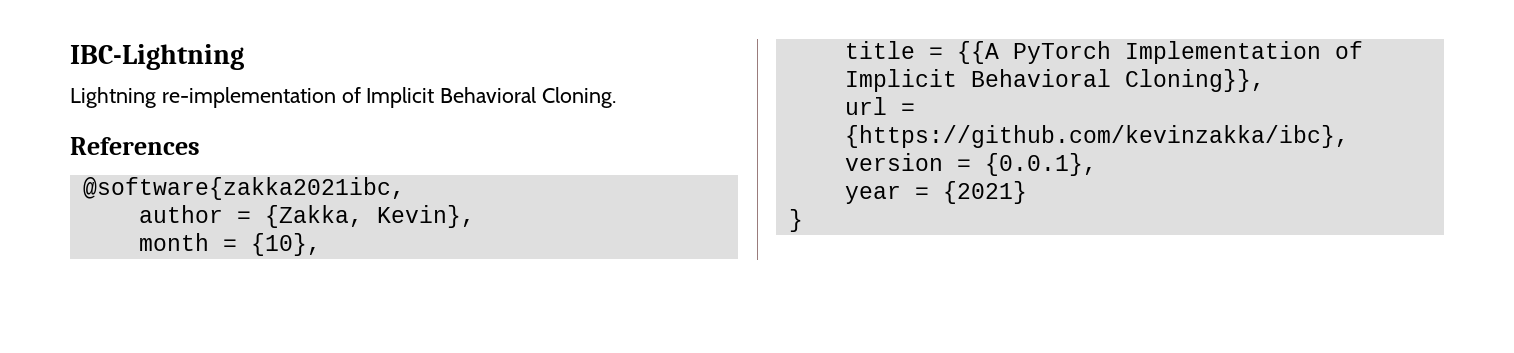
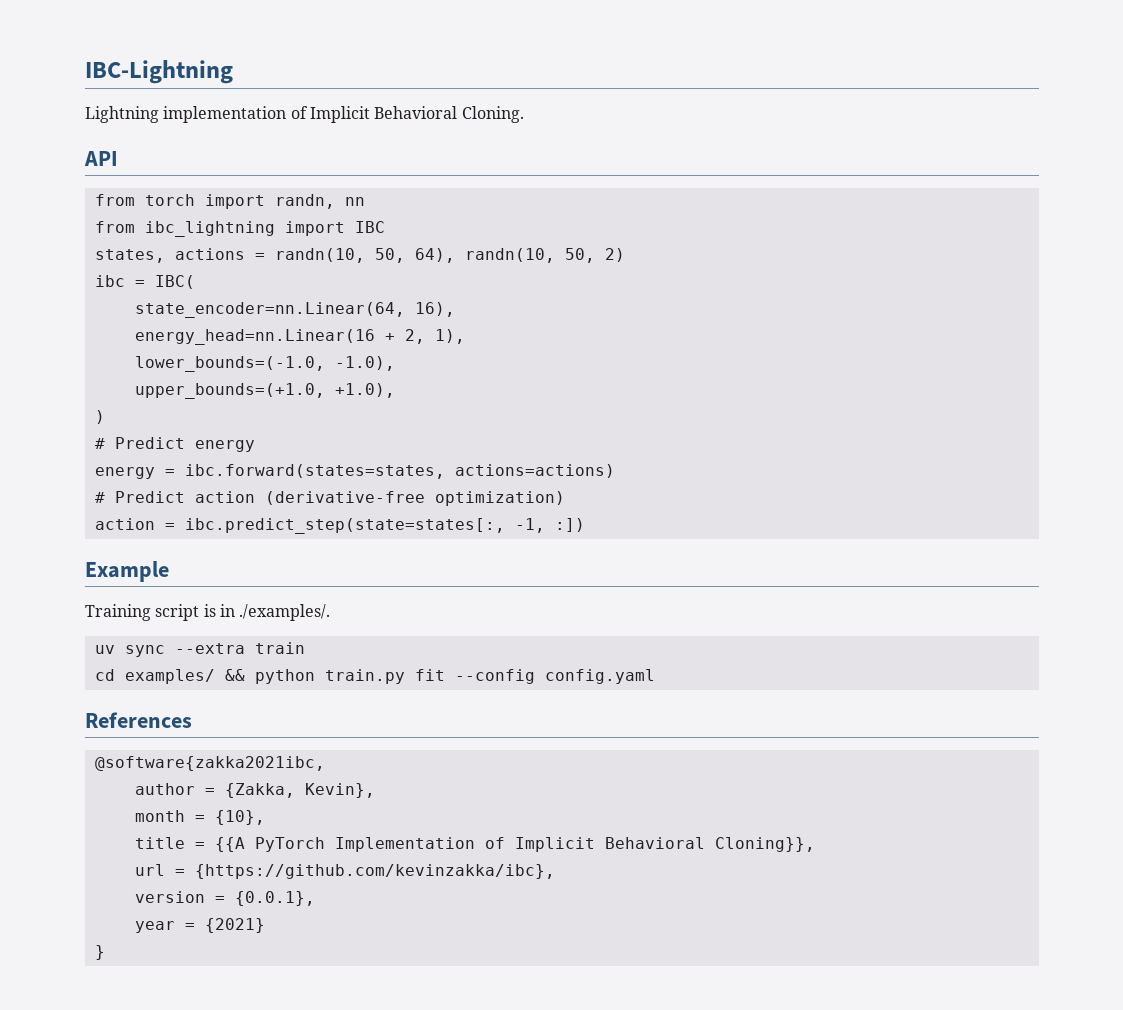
- Lightning re-implementation of Implicit Behavioral Cloning.
+ Lightning implementation of Implicit Behavioral Cloning.
+ API
+ from torch import randn, nn
+ from ibc_lightning import IBC
+ states, actions = randn(10, 50, 64), randn(10, 50, 2)
+ ibc = IBC(
+ state_encoder=nn.Linear(64, 16),
+ energy_head=nn.Linear(16 + 2, 1),
+ lower_bounds=(-1.0, -1.0),
+ upper_bounds=(+1.0, +1.0),
+ )
+ # Predict energy
+ energy = ibc.forward(states=states, actions=actions)
+ # Predict action (derivative-free optimization)
+ action = ibc.predict_step(state=states[:, -1, :])
+ Example
+ Training script is in ./examples/.
+ uv sync --extra train
+ cd examples/ && python train.py fit --config config.yaml

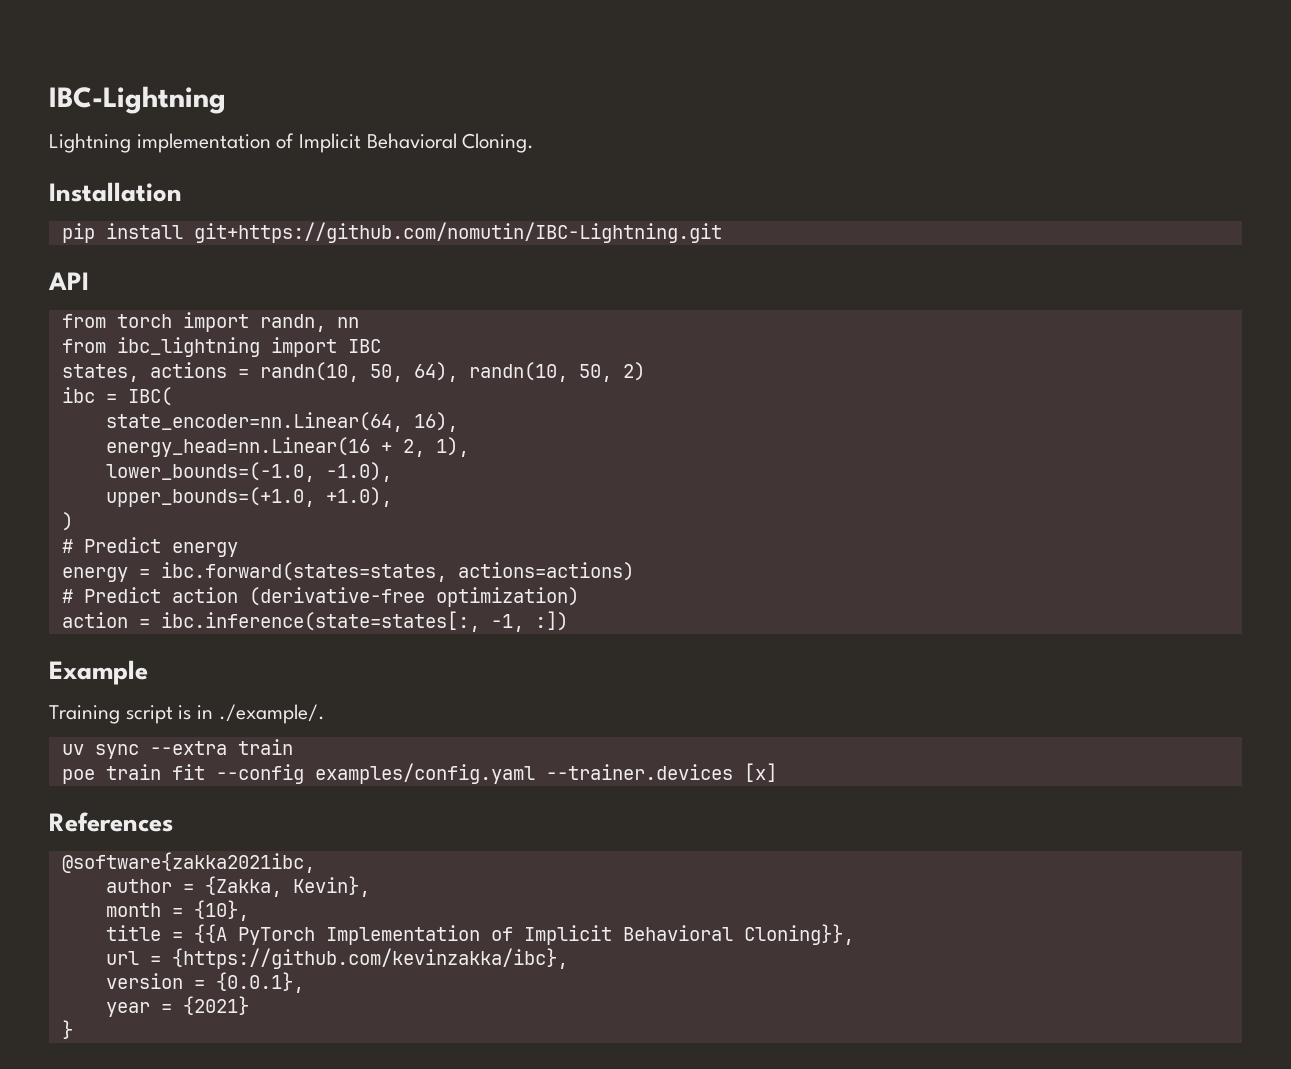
+ Installation
+ pip install git+https://github.com/nomutin/IBC-Lightning.git
- action = ibc.predict_step(state=states[:, -1, :])
+ action = ibc.inference(state=states[:, -1, :])
- Training script is in ./examples/.
+ Training script is in ./example/.
- cd examples/ && python train.py fit --config config.yaml
+ poe train fit --config examples/config.yaml --trainer.devices [x]

